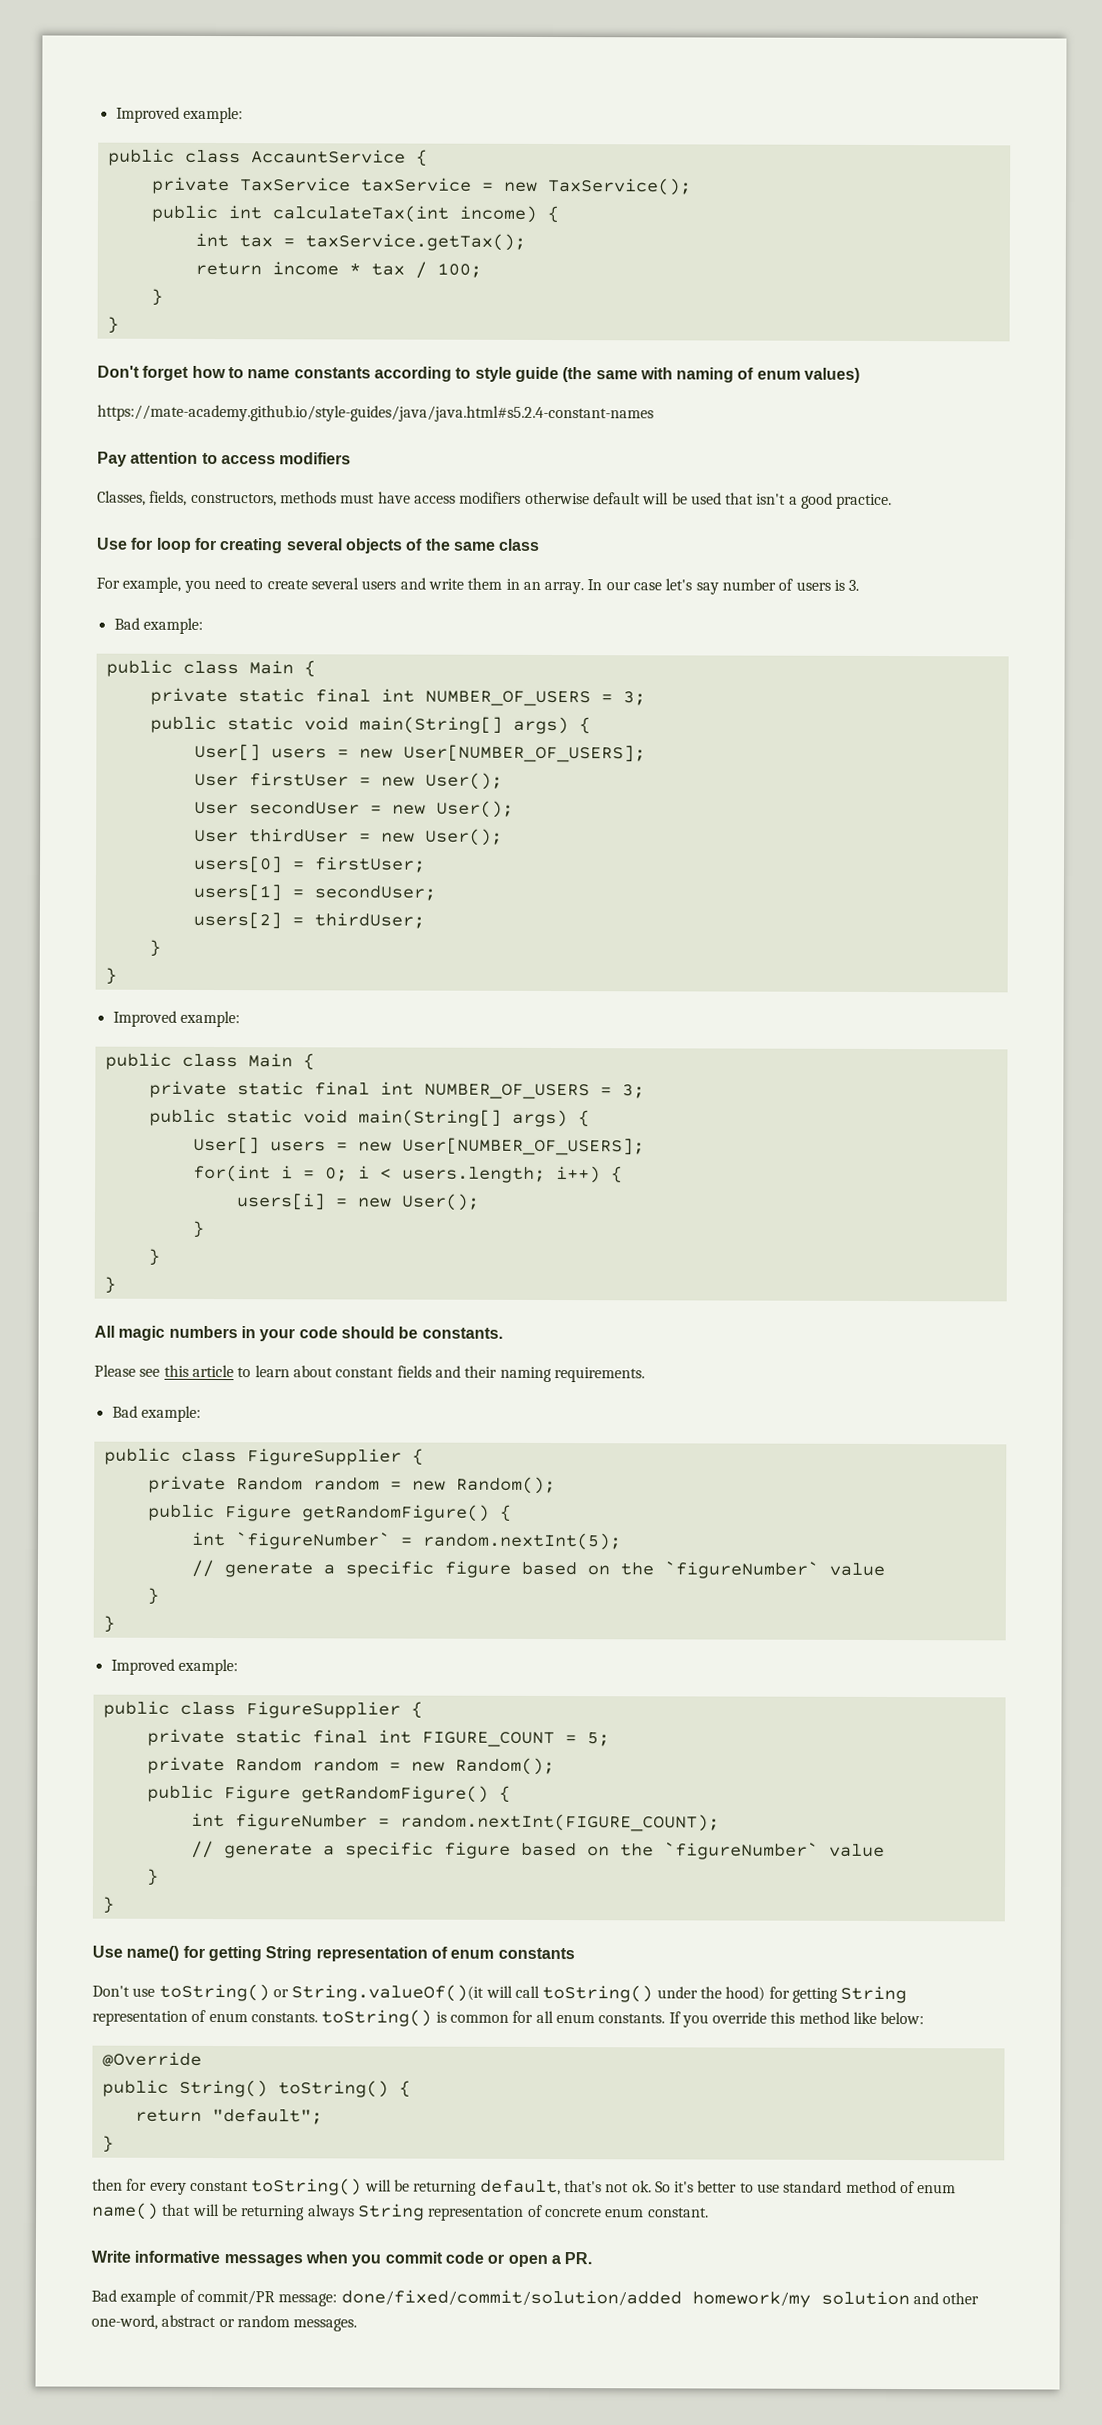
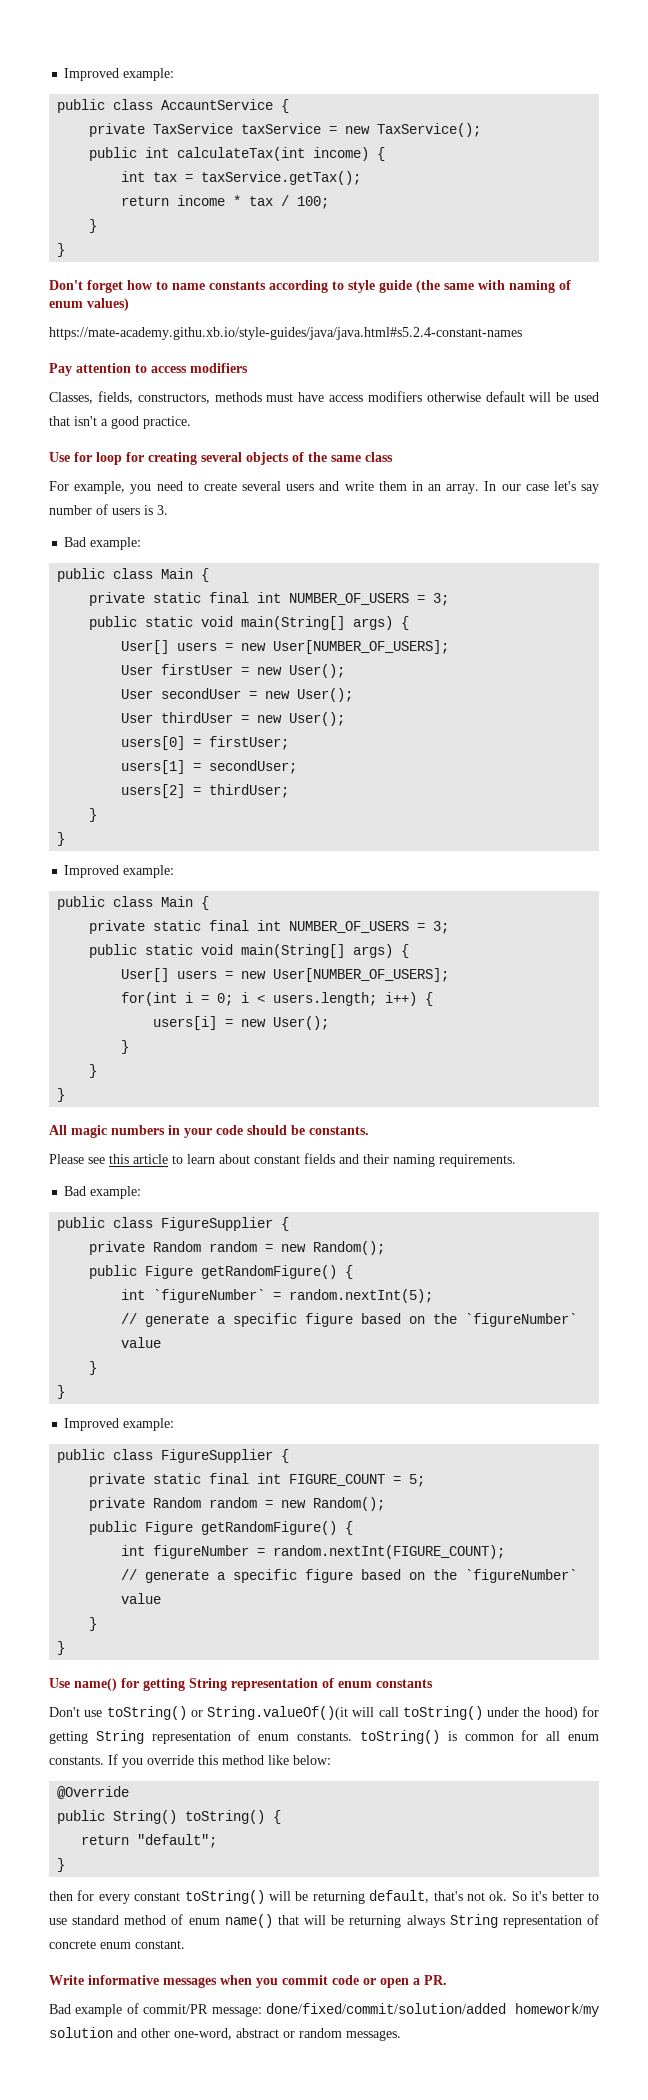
- https://mate-academy.github.io/style-guides/java/java.html#s5.2.4-constant-names
+ https://mate-academy.githu.хb.io/style-guides/java/java.html#s5.2.4-constant-names

